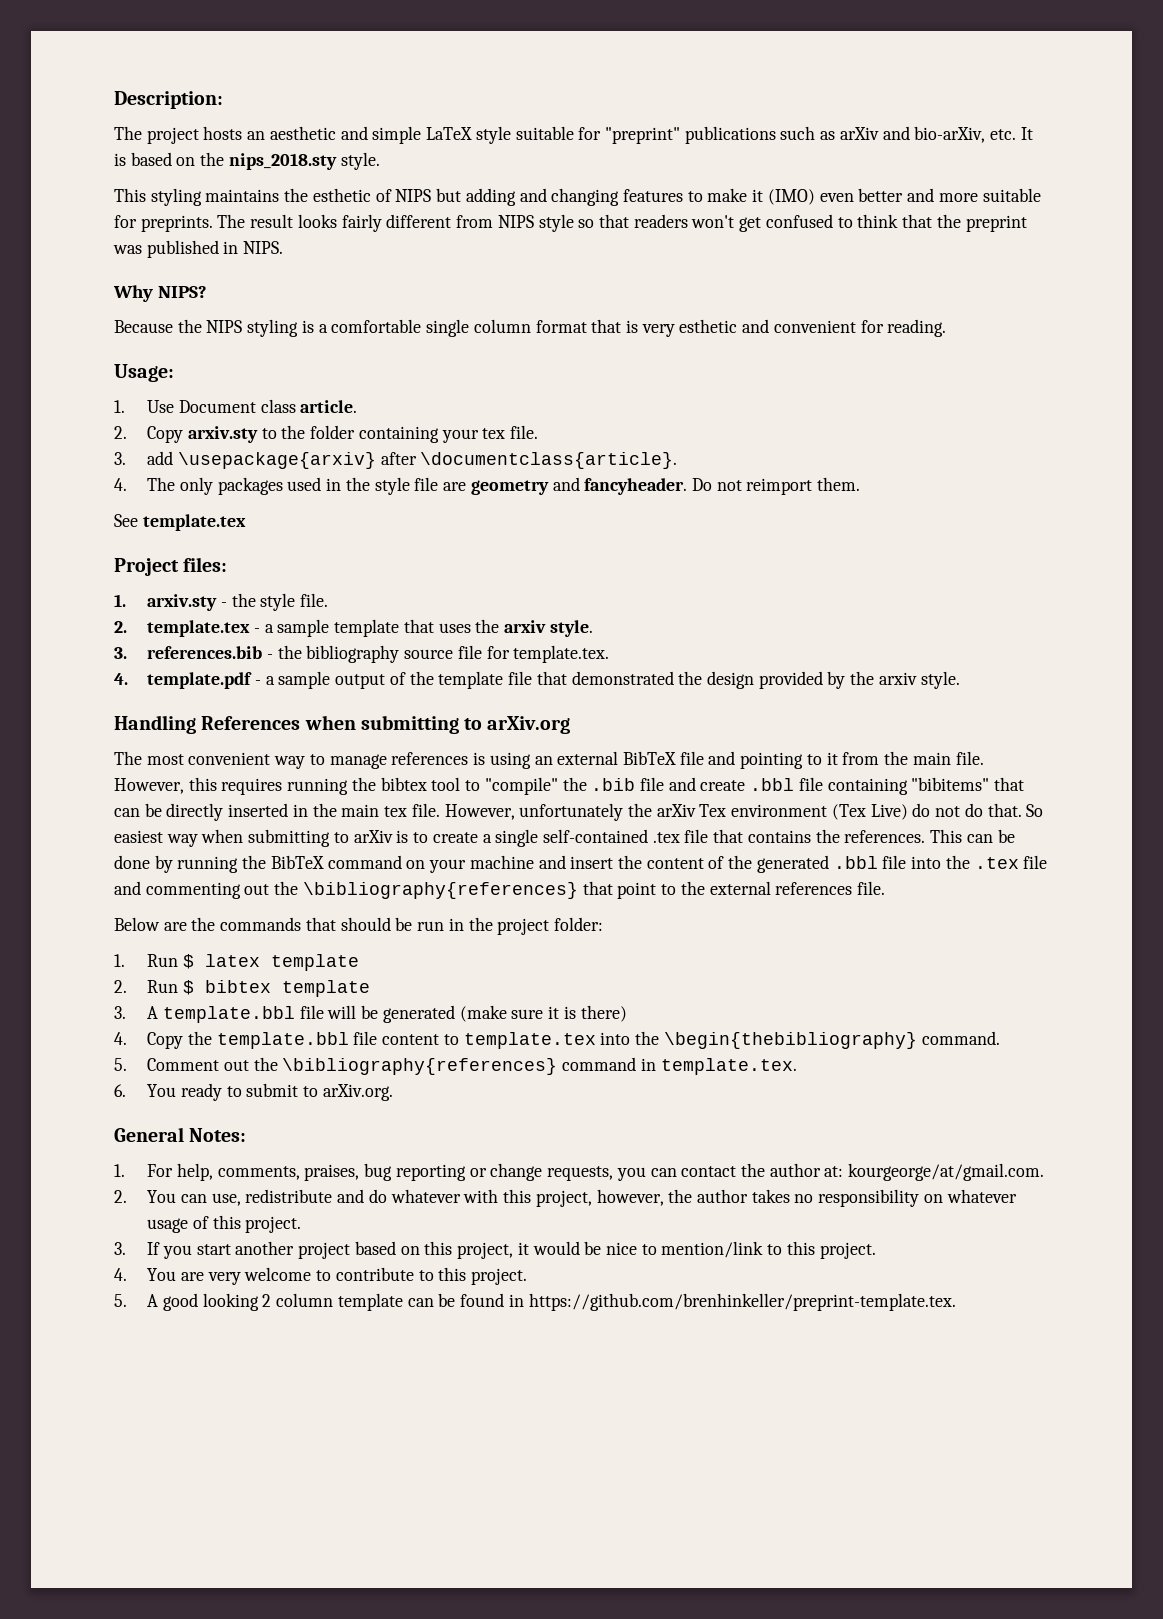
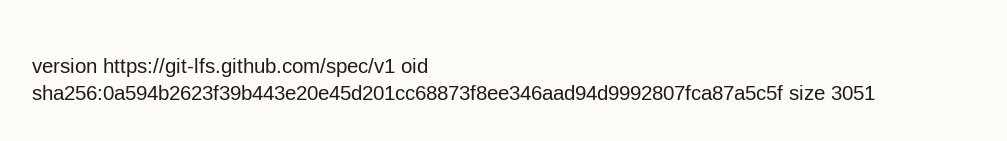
- Description:
- The project hosts an aesthetic and simple LaTeX style suitable for "preprint" publications such as arXiv and bio-arXiv, etc. It is based on the nips_2018.sty style.
- This styling maintains the esthetic of NIPS but adding and changing features to make it (IMO) even better and more suitable for preprints. The result looks fairly different from NIPS style so that readers won't get confused to think that the preprint was published in NIPS.
- Why NIPS?
- Because the NIPS styling is a comfortable single column format that is very esthetic and convenient for reading.
- Usage:
- 1. Use Document class article.
- 2. Copy arxiv.sty to the folder containing your tex file.
- 3. add \usepackage{arxiv} after \documentclass{article}.
- 4. The only packages used in the style file are geometry and fancyheader. Do not reimport them.
- See template.tex
- Project files:
- 1. arxiv.sty - the style file.
- 2. template.tex - a sample template that uses the arxiv style.
- 3. references.bib - the bibliography source file for template.tex.
- 4. template.pdf - a sample output of the template file that demonstrated the design provided by the arxiv style.
- Handling References when submitting to arXiv.org
- The most convenient way to manage references is using an external BibTeX file and pointing to it from the main file. However, this requires running the bibtex tool to "compile" the .bib file and create .bbl file containing "bibitems" that can be directly inserted in the main tex file. However, unfortunately the arXiv Tex environment (Tex Live) do not do that. So easiest way when submitting to arXiv is to create a single self-contained .tex file that contains the references. This can be done by running the BibTeX command on your machine and insert the content of the generated .bbl file into the .tex file and commenting out the \bibliography{references} that point to the external references file.
- Below are the commands that should be run in the project folder:
- 1. Run $ latex template
- 2. Run $ bibtex template
- 3. A template.bbl file will be generated (make sure it is there)
- 4. Copy the template.bbl file content to template.tex into the \begin{thebibliography} command.
- 5. Comment out the \bibliography{references} command in template.tex.
- 6. You ready to submit to arXiv.org.
- General Notes:
- 1. For help, comments, praises, bug reporting or change requests, you can contact the author at: kourgeorge/at/gmail.com.
- 2. You can use, redistribute and do whatever with this project, however, the author takes no responsibility on whatever usage of this project.
- 3. If you start another project based on this project, it would be nice to mention/link to this project.
- 4. You are very welcome to contribute to this project.
- 5. A good looking 2 column template can be found in https://github.com/brenhinkeller/preprint-template.tex.
+ version https://git-lfs.github.com/spec/v1 oid sha256:0a594b2623f39b443e20e45d201cc68873f8ee346aad94d9992807fca87a5c5f size 3051

